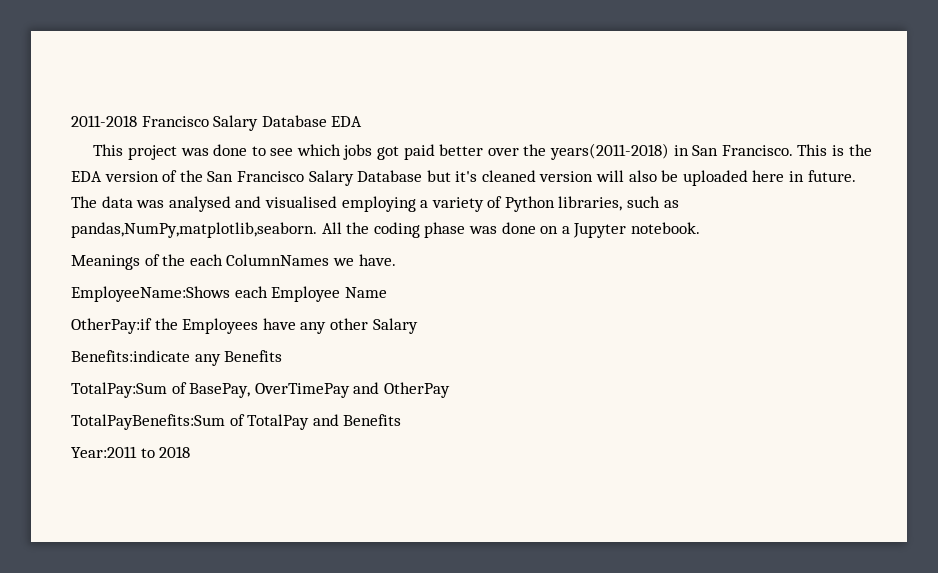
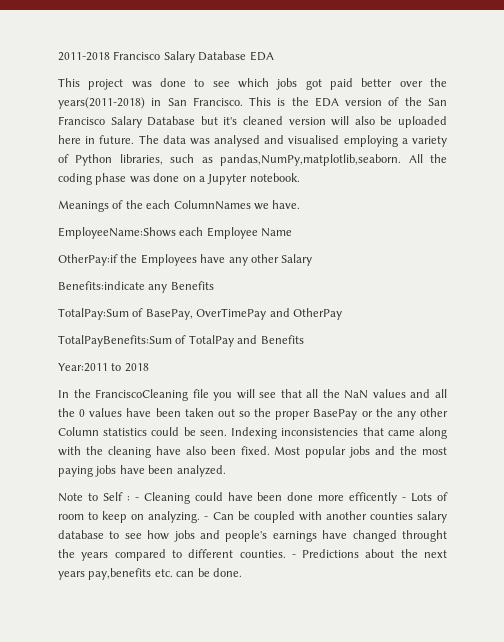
+ In the FranciscoCleaning file you will see that all the NaN values and all the 0 values have been taken out so the proper BasePay or the any other Column statistics could be seen. Indexing inconsistencies that came along with the cleaning have also been fixed. Most popular jobs and the most paying jobs have been analyzed.
+ Note to Self : - Cleaning could have been done more efficently - Lots of room to keep on analyzing. - Can be coupled with another counties salary database to see how jobs and people's earnings have changed throught the years compared to different counties. - Predictions about the next years pay,benefits etc. can be done.

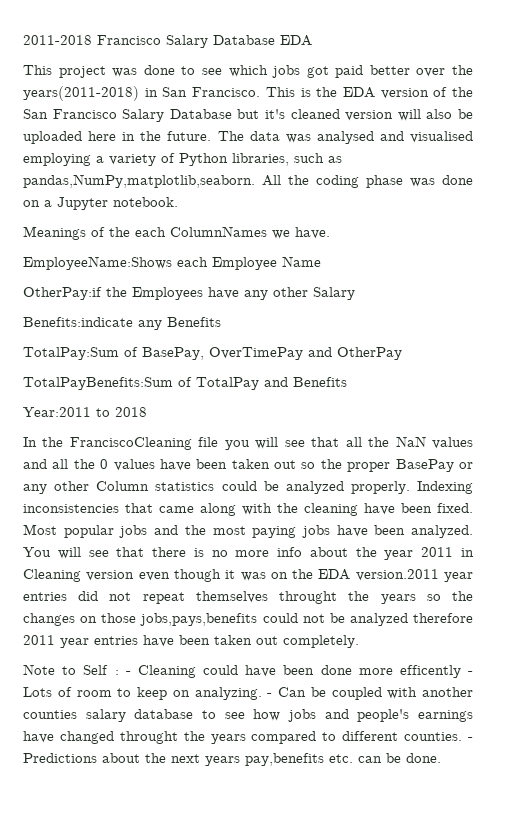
- This is the EDA version of the San Francisco Salary Database but it's cleaned version will also be uploaded here in future.
+ This is the EDA version of the San Francisco Salary Database but it's cleaned version will also be uploaded here in the future.
- In the FranciscoCleaning file you will see that all the NaN values and all the 0 values have been taken out so the proper BasePay or the any other Column statistics could be seen.
+ In the FranciscoCleaning file you will see that all the NaN values and all the 0 values have been taken out so the proper BasePay or any other Column statistics could be analyzed properly.
- Indexing inconsistencies that came along with the cleaning have also been fixed.
+ Indexing inconsistencies that came along with the cleaning have been fixed.
+ You will see that there is no more info about the year 2011 in Cleaning version even though it was on the EDA version.2011 year entries did not repeat themselves throught the years so the changes on those jobs,pays,benefits could not be analyzed therefore 2011 year entries have been taken out completely.

